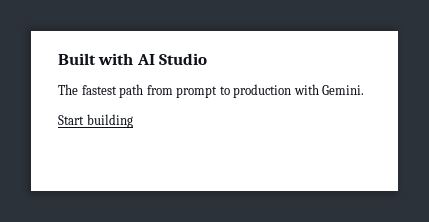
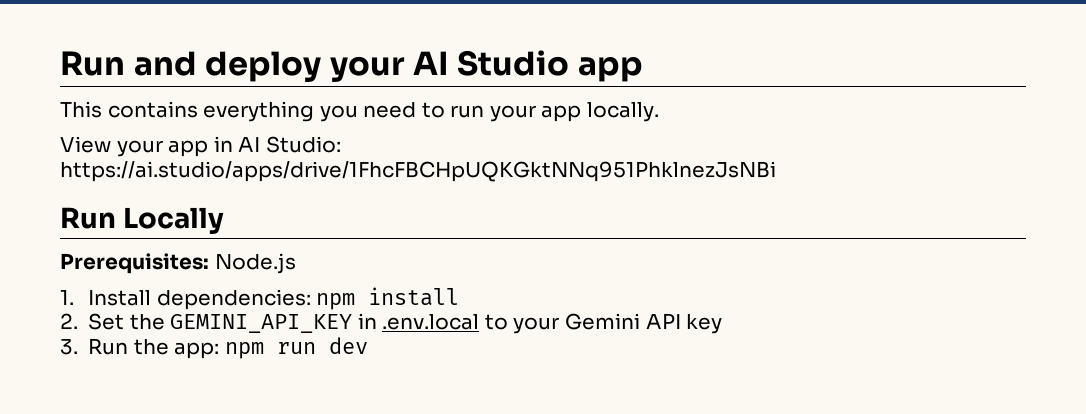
- Built with AI Studio
- The fastest path from prompt to production with Gemini.
- Start building
+ Run and deploy your AI Studio app
+ This contains everything you need to run your app locally.
+ View your app in AI Studio: https://ai.studio/apps/drive/1FhcFBCHpUQKGktNNq951PhklnezJsNBi
+ Run Locally
+ Prerequisites: Node.js
+ 1. Install dependencies: npm install
+ 2. Set the GEMINI_API_KEY in .env.local to your Gemini API key
+ 3. Run the app: npm run dev

